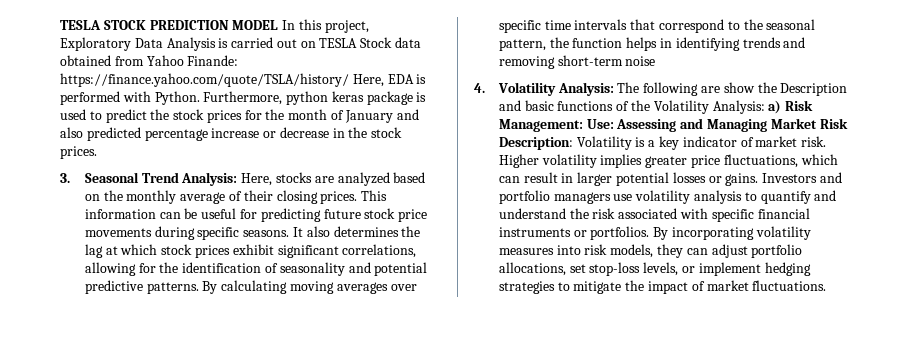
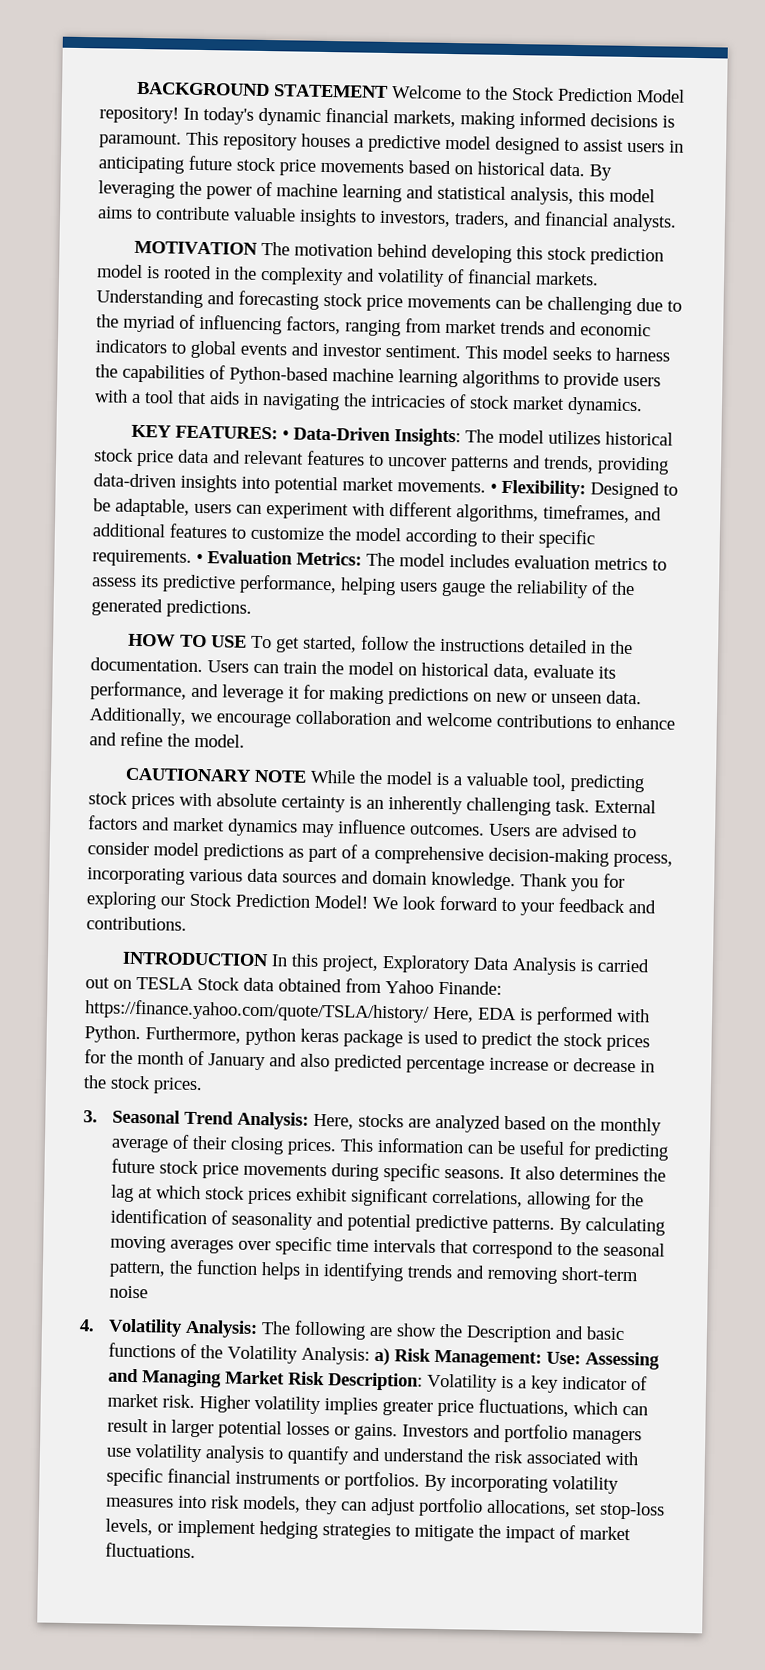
- TESLA STOCK PREDICTION MODEL In this project, Exploratory Data Analysis is carried out on TESLA Stock data obtained from Yahoo Finande: https://finance.yahoo.com/quote/TSLA/history/ Here, EDA is performed with Python.
+ BACKGROUND STATEMENT Welcome to the Stock Prediction Model repository! In today's dynamic financial markets, making informed decisions is paramount. This repository houses a predictive model designed to assist users in anticipating future stock price movements based on historical data. By leveraging the power of machine learning and statistical analysis, this model aims to contribute valuable insights to investors, traders, and financial analysts.
+ MOTIVATION The motivation behind developing this stock prediction model is rooted in the complexity and volatility of financial markets. Understanding and forecasting stock price movements can be challenging due to the myriad of influencing factors, ranging from market trends and economic indicators to global events and investor sentiment. This model seeks to harness the capabilities of Python-based machine learning algorithms to provide users with a tool that aids in navigating the intricacies of stock market dynamics.
+ KEY FEATURES: • Data-Driven Insights: The model utilizes historical stock price data and relevant features to uncover patterns and trends, providing data-driven insights into potential market movements. • Flexibility: Designed to be adaptable, users can experiment with different algorithms, timeframes, and additional features to customize the model according to their specific requirements. • Evaluation Metrics: The model includes evaluation metrics to assess its predictive performance, helping users gauge the reliability of the generated predictions.
+ HOW TO USE To get started, follow the instructions detailed in the documentation. Users can train the model on historical data, evaluate its performance, and leverage it for making predictions on new or unseen data. Additionally, we encourage collaboration and welcome contributions to enhance and refine the model.
+ CAUTIONARY NOTE While the model is a valuable tool, predicting stock prices with absolute certainty is an inherently challenging task. External factors and market dynamics may influence outcomes. Users are advised to consider model predictions as part of a comprehensive decision-making process, incorporating various data sources and domain knowledge. Thank you for exploring our Stock Prediction Model! We look forward to your feedback and contributions.
+ INTRODUCTION In this project, Exploratory Data Analysis is carried out on TESLA Stock data obtained from Yahoo Finande: https://finance.yahoo.com/quote/TSLA/history/ Here, EDA is performed with Python.

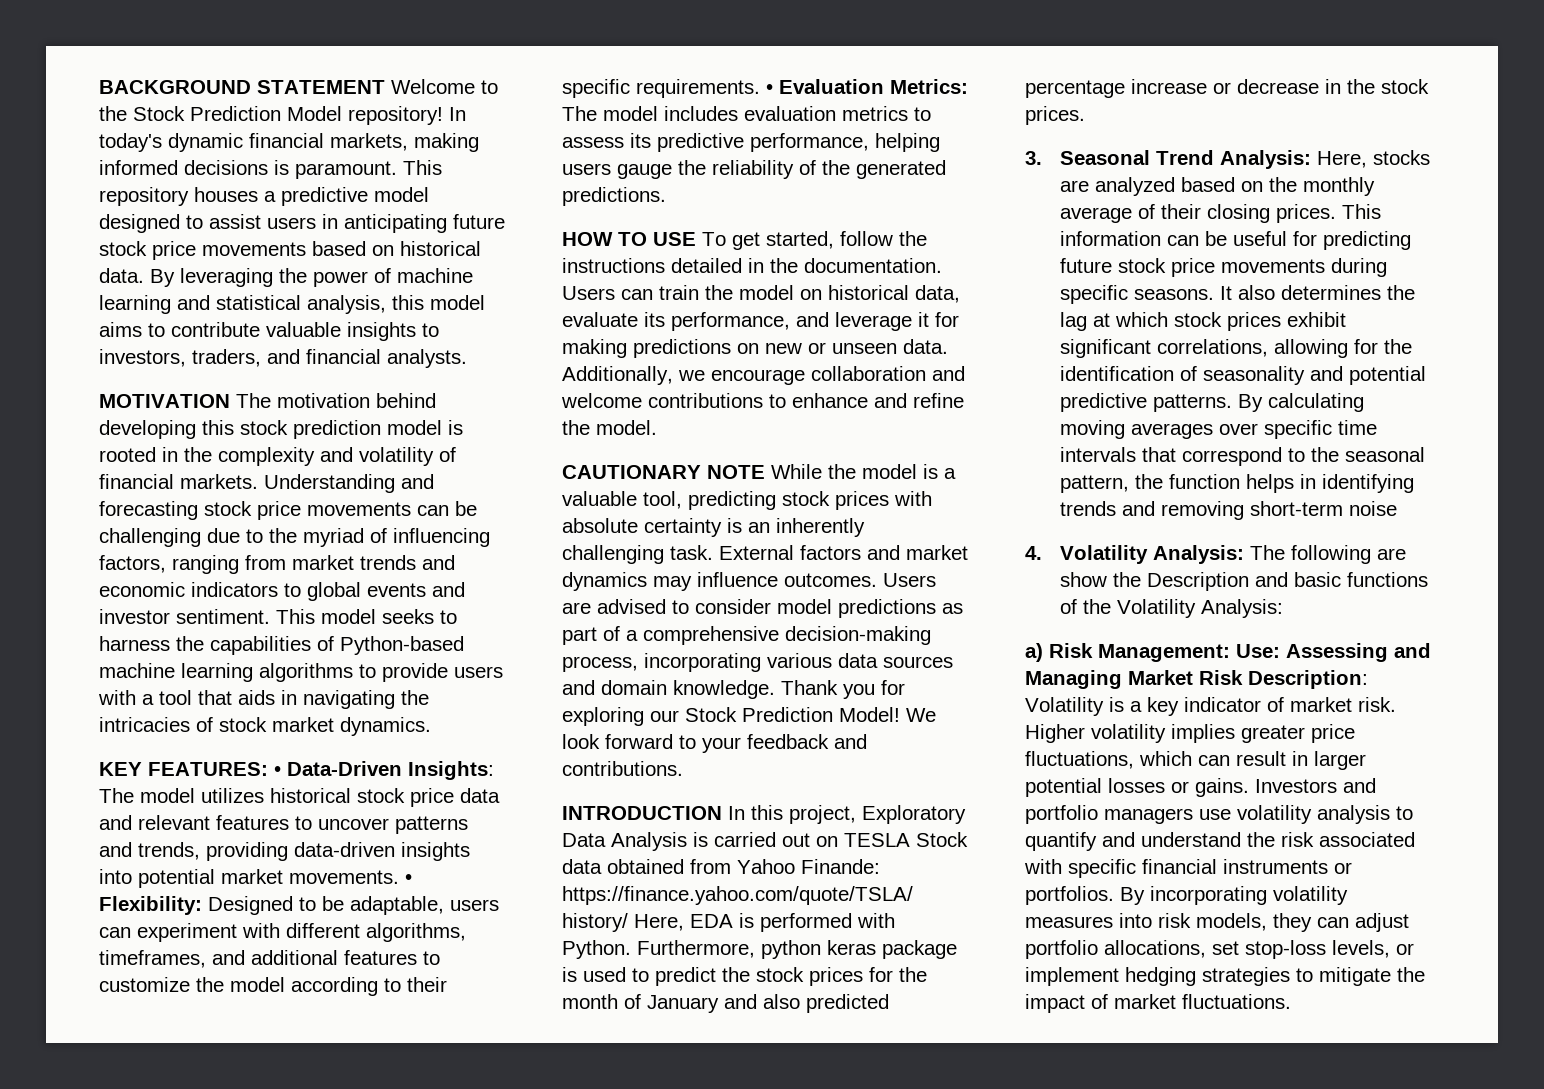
- 4. Volatility Analysis: The following are show the Description and basic functions of the Volatility Analysis: a) Risk Management: Use: Assessing and Managing Market Risk Description: Volatility is a key indicator of market risk.
+ 4. Volatility Analysis: The following are show the Description and basic functions of the Volatility Analysis:
+ a) Risk Management: Use: Assessing and Managing Market Risk Description: Volatility is a key indicator of market risk.

